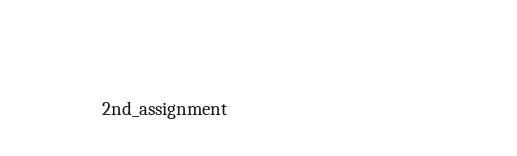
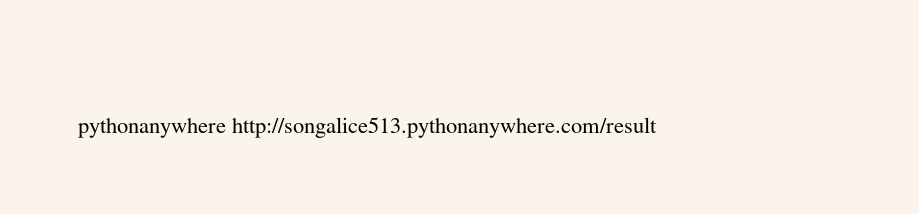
- 2nd_assignment
+ pythonanywhere http://songalice513.pythonanywhere.com/result

